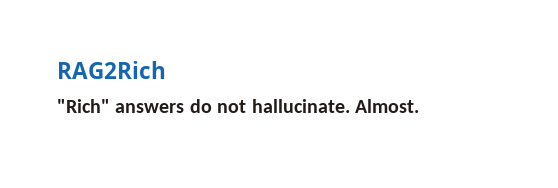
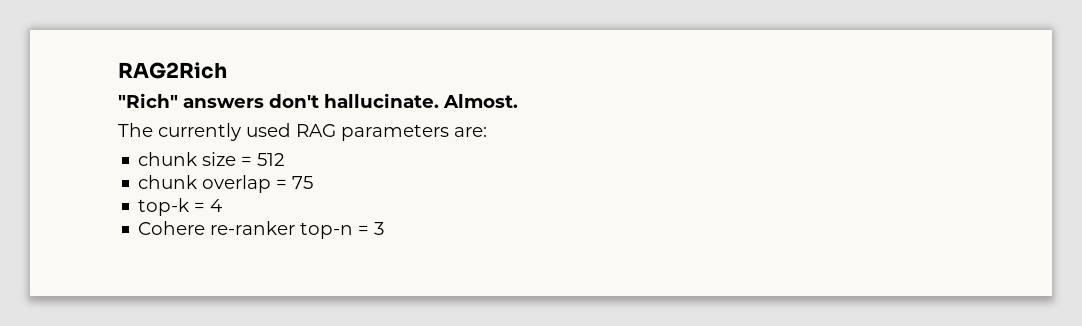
- "Rich" answers do not hallucinate.
+ "Rich" answers don't hallucinate.
+ The currently used RAG parameters are:
+ chunk size = 512
+ chunk overlap = 75
+ top-k = 4
+ Cohere re-ranker top-n = 3

